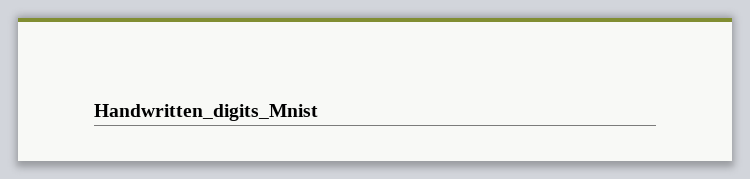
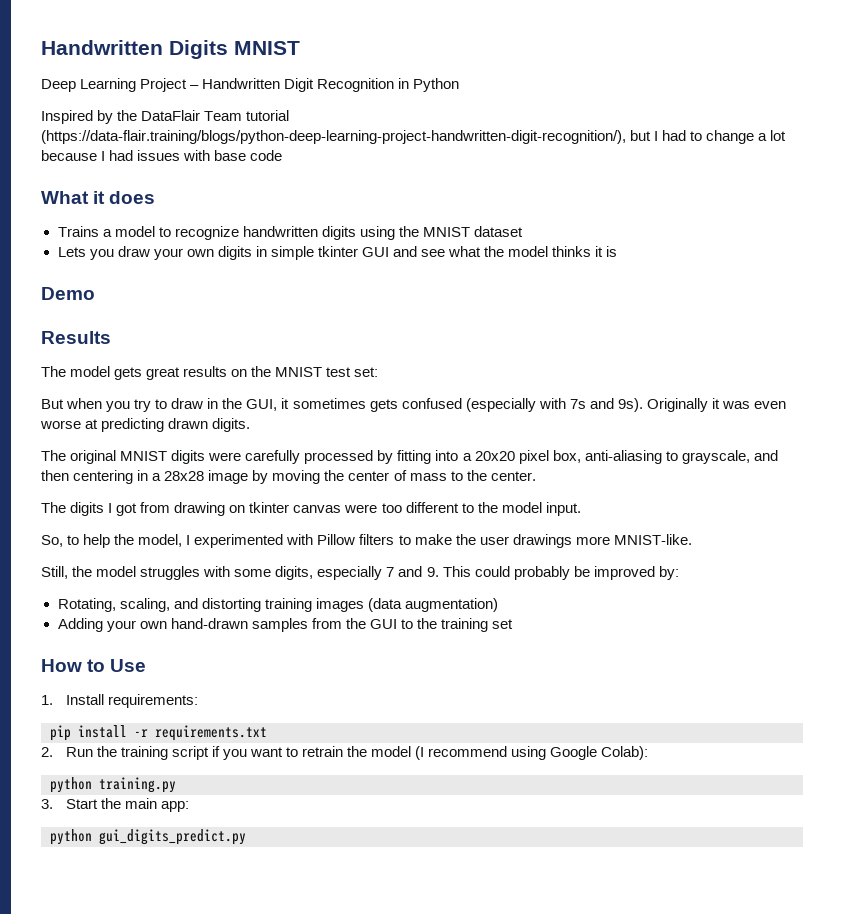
- Handwritten_digits_Mnist
+ Handwritten Digits MNIST
+ Deep Learning Project – Handwritten Digit Recognition in Python
+ Inspired by the DataFlair Team tutorial (https://data-flair.training/blogs/python-deep-learning-project-handwritten-digit-recognition/), but I had to change a lot because I had issues with base code
+ What it does
+ Trains a model to recognize handwritten digits using the MNIST dataset
+ Lets you draw your own digits in simple tkinter GUI and see what the model thinks it is
+ Demo
+ Results
+ The model gets great results on the MNIST test set:
+ But when you try to draw in the GUI, it sometimes gets confused (especially with 7s and 9s). Originally it was even worse at predicting drawn digits.
+ The original MNIST digits were carefully processed by fitting into a 20x20 pixel box, anti-aliasing to grayscale, and then centering in a 28x28 image by moving the center of mass to the center.
+ The digits I got from drawing on tkinter canvas were too different to the model input.
+ So, to help the model, I experimented with Pillow filters to make the user drawings more MNIST-like.
+ Still, the model struggles with some digits, especially 7 and 9. This could probably be improved by:
+ Rotating, scaling, and distorting training images (data augmentation)
+ Adding your own hand-drawn samples from the GUI to the training set
+ How to Use
+ 1. Install requirements:
+ pip install -r requirements.txt
+ 2. Run the training script if you want to retrain the model (I recommend using Google Colab):
+ python training.py
+ 3. Start the main app:
+ python gui_digits_predict.py

